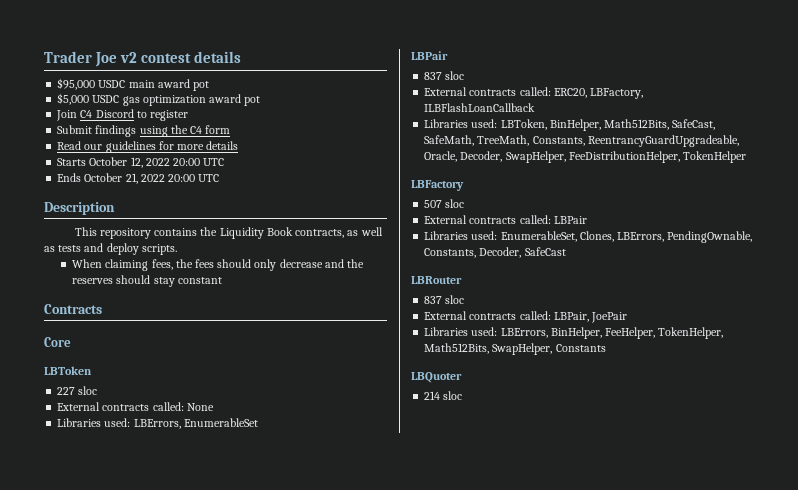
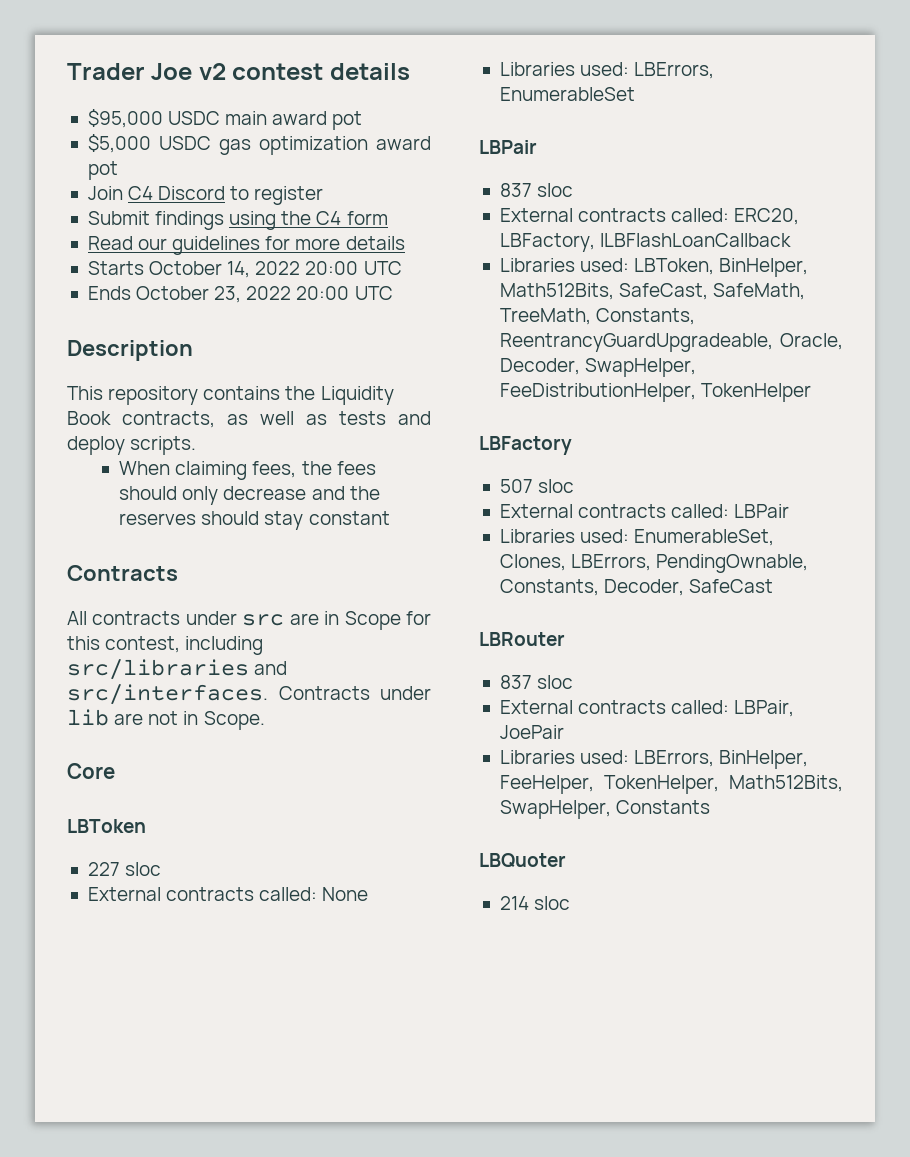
- Starts October 12, 2022 20:00 UTC
+ Starts October 14, 2022 20:00 UTC
- Ends October 21, 2022 20:00 UTC
+ Ends October 23, 2022 20:00 UTC
+ All contracts under src are in Scope for this contest, including src/libraries and src/interfaces. Contracts under lib are not in Scope.

